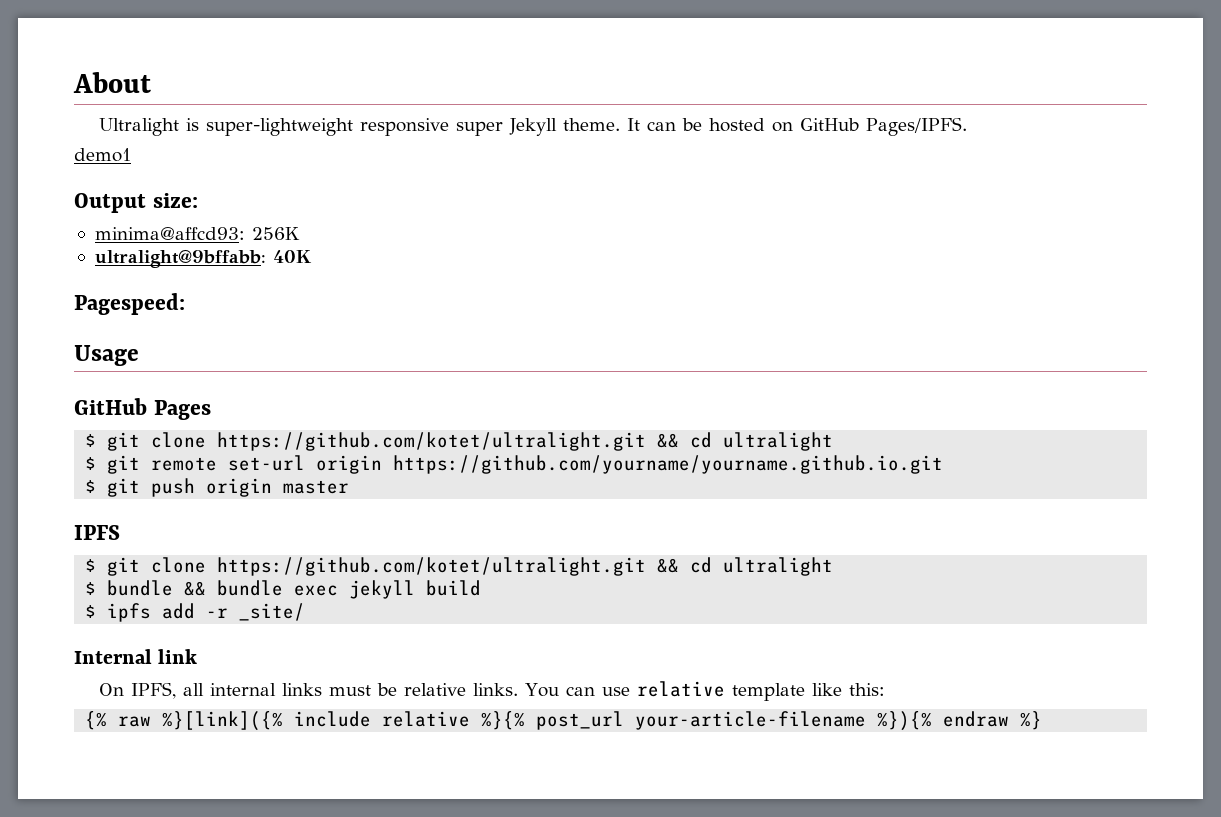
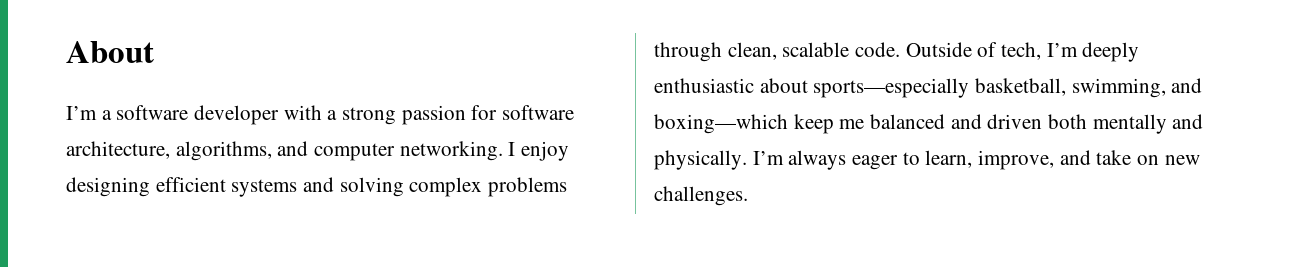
- Ultralight is super-lightweight responsive super Jekyll theme. It can be hosted on GitHub Pages/IPFS.
- demo1
- Output size:
- minima@affcd93: 256K
- ultralight@9bffabb: 40K
- Pagespeed:
- Usage
- GitHub Pages
- $ git clone https://github.com/kotet/ultralight.git && cd ultralight
- $ git remote set-url origin https://github.com/yourname/yourname.github.io.git
- $ git push origin master
- IPFS
- $ git clone https://github.com/kotet/ultralight.git && cd ultralight
- $ bundle && bundle exec jekyll build
- $ ipfs add -r _site/
- Internal link
- On IPFS, all internal links must be relative links. You can use relative template like this:
- {% raw %}[link]({% include relative %}{% post_url your-article-filename %}){% endraw %}
+ I’m a software developer with a strong passion for software architecture, algorithms, and computer networking. I enjoy designing efficient systems and solving complex problems through clean, scalable code. Outside of tech, I’m deeply enthusiastic about sports—especially basketball, swimming, and boxing—which keep me balanced and driven both mentally and physically. I’m always eager to learn, improve, and take on new challenges.

